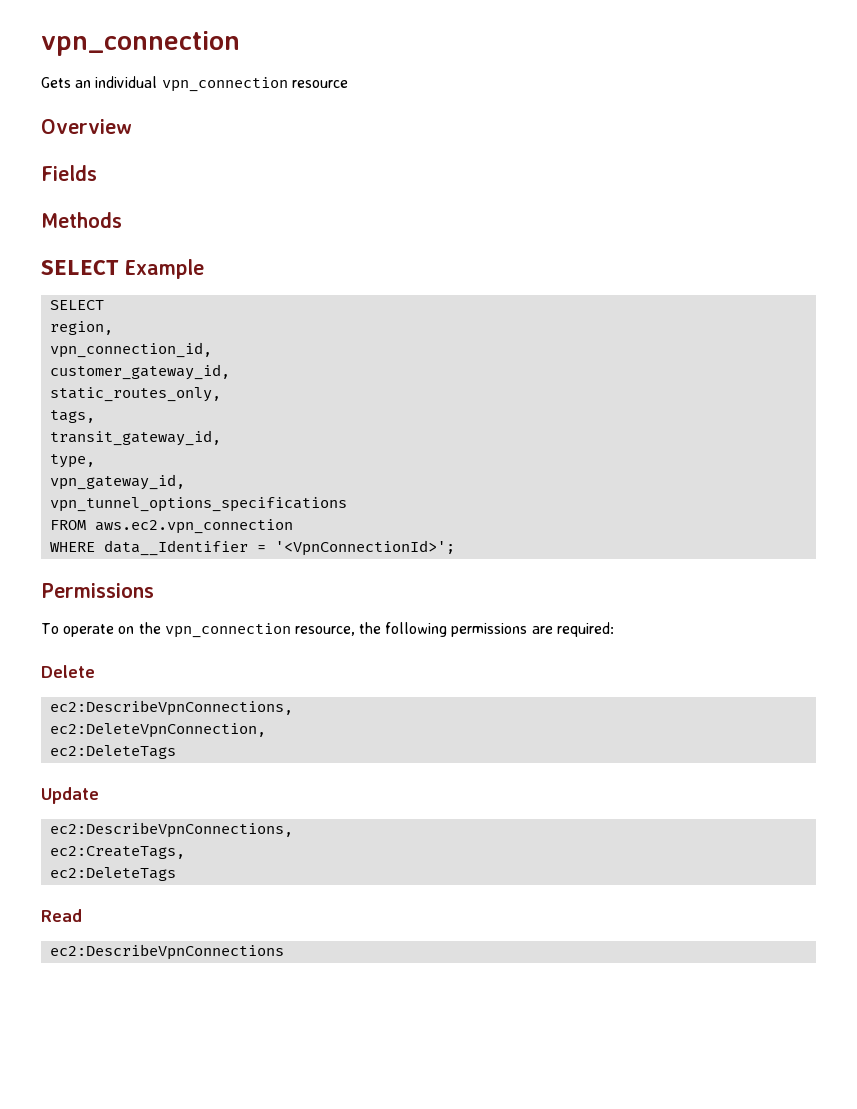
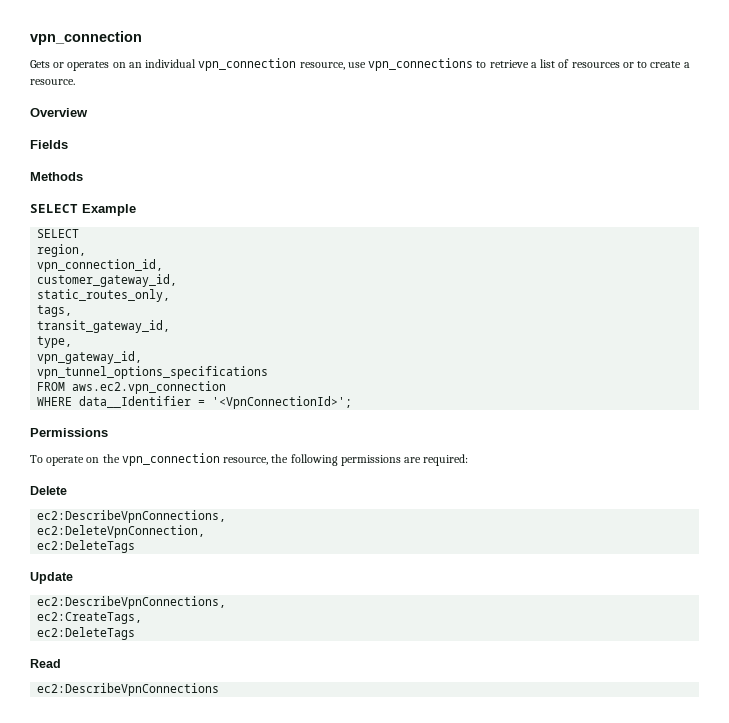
- Gets an individual vpn_connection resource
+ Gets or operates on an individual vpn_connection resource, use vpn_connections to retrieve a list of resources or to create a resource.

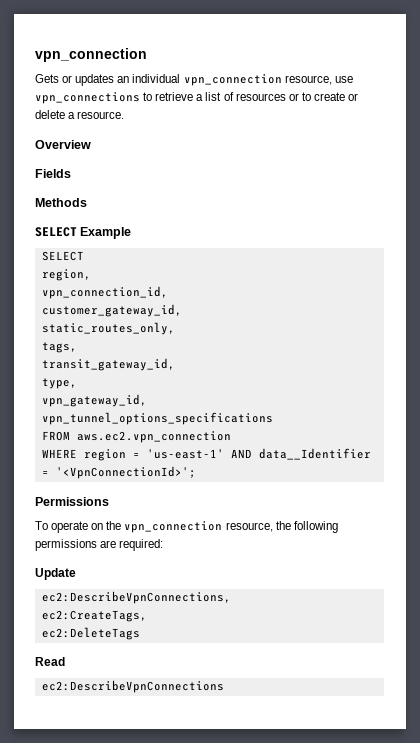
- Gets or operates on an individual vpn_connection resource, use vpn_connections to retrieve a list of resources or to create a resource.
+ Gets or updates an individual vpn_connection resource, use vpn_connections to retrieve a list of resources or to create or delete a resource.
- WHERE data__Identifier = '<VpnConnectionId>';
+ WHERE region = 'us-east-1' AND data__Identifier = '<VpnConnectionId>';
- Delete
- ec2:DescribeVpnConnections,
- ec2:DeleteVpnConnection,
- ec2:DeleteTags

